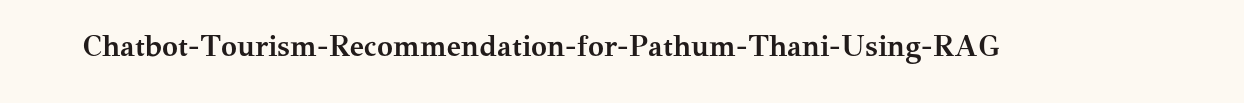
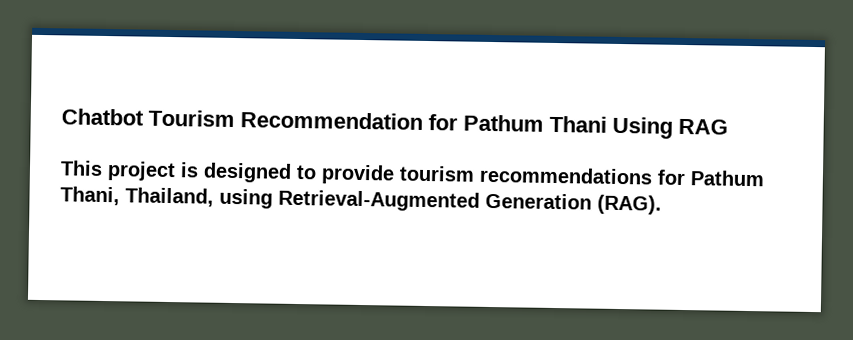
- Chatbot-Tourism-Recommendation-for-Pathum-Thani-Using-RAG
+ Chatbot Tourism Recommendation for Pathum Thani Using RAG
+ This project is designed to provide tourism recommendations for Pathum Thani, Thailand, using Retrieval-Augmented Generation (RAG).

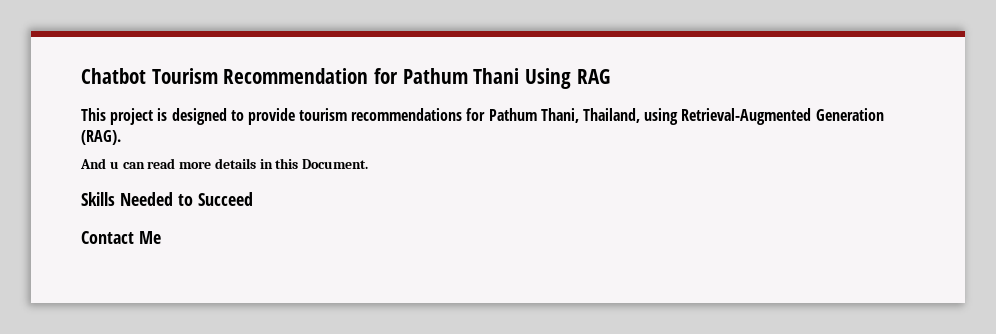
+ And u can read more details in this Document.
+ Skills Needed to Succeed
+ Contact Me

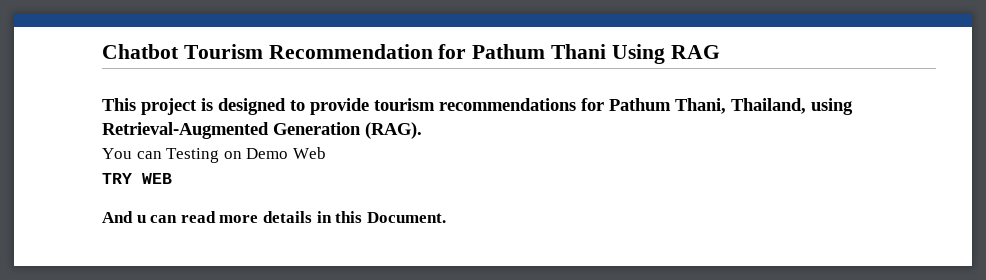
+ You can Testing on Demo Web
+ TRY WEB
- Skills Needed to Succeed
- Contact Me

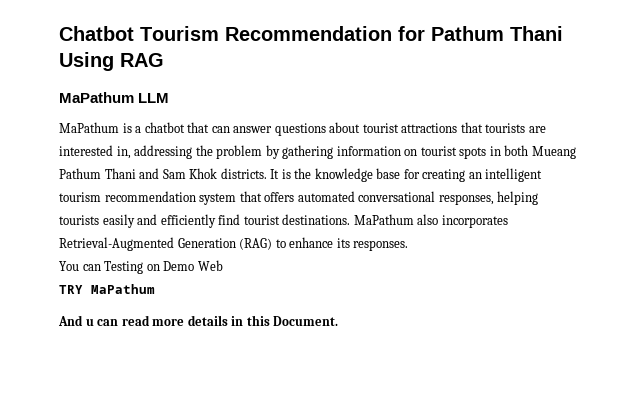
- This project is designed to provide tourism recommendations for Pathum Thani, Thailand, using Retrieval-Augmented Generation (RAG).
+ MaPathum LLM
+ MaPathum is a chatbot that can answer questions about tourist attractions that tourists are interested in, addressing the problem by gathering information on tourist spots in both Mueang Pathum Thani and Sam Khok districts. It is the knowledge base for creating an intelligent tourism recommendation system that offers automated conversational responses, helping tourists easily and efficiently find tourist destinations. MaPathum also incorporates Retrieval-Augmented Generation (RAG) to enhance its responses.
- TRY WEB
+ TRY MaPathum

